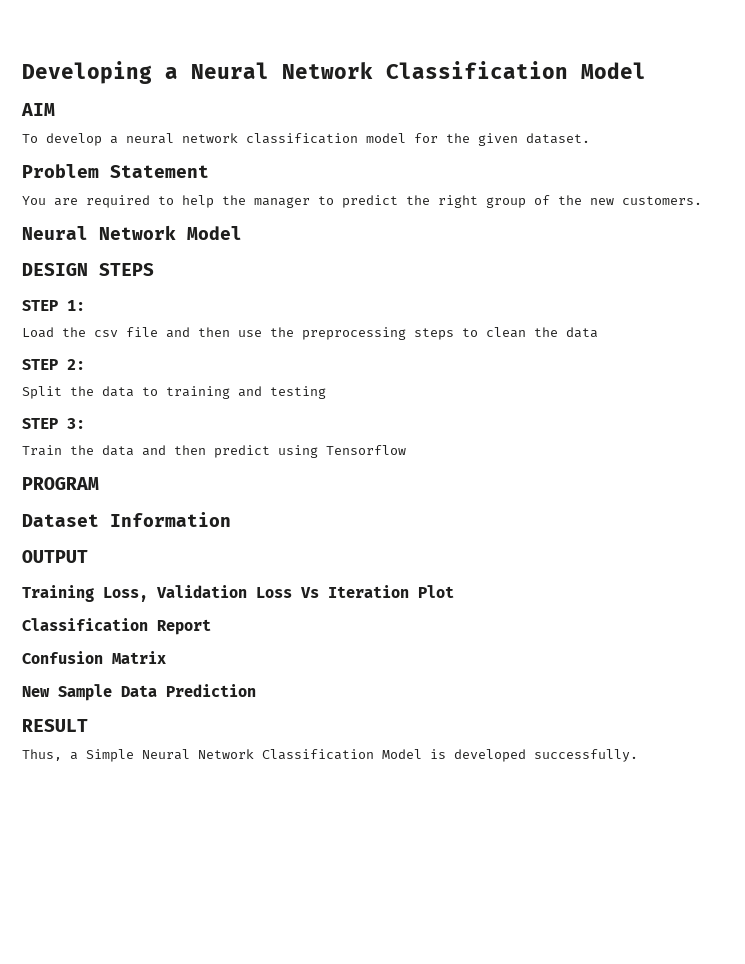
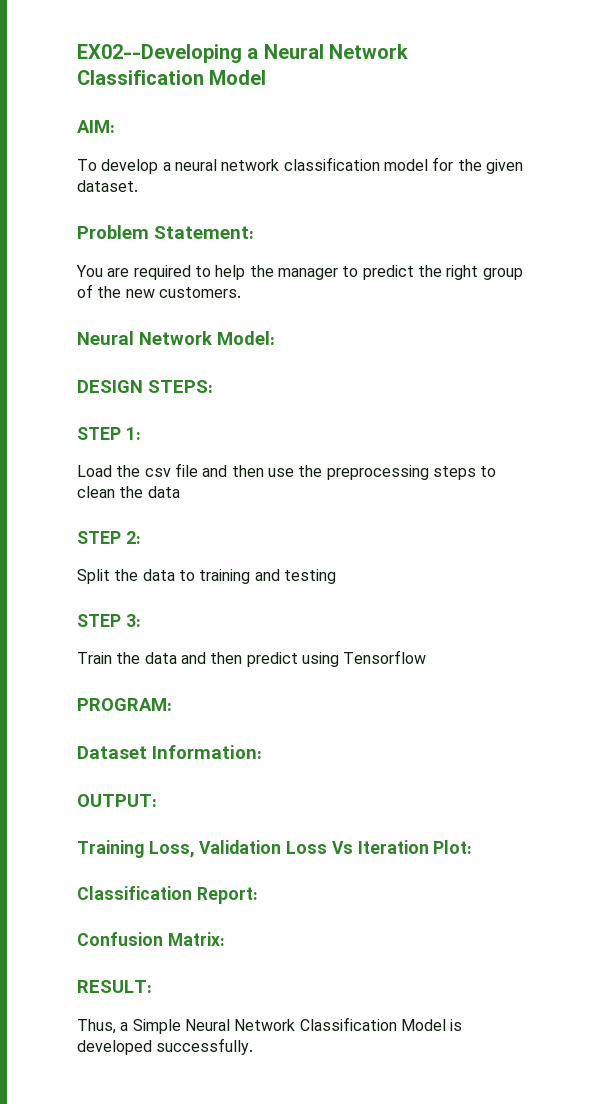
- Developing a Neural Network Classification Model
+ EX02--Developing a Neural Network Classification Model
- AIM
+ AIM:
- Problem Statement
+ Problem Statement:
- Neural Network Model
+ Neural Network Model:
- DESIGN STEPS
+ DESIGN STEPS:
- PROGRAM
+ PROGRAM:
- Dataset Information
- OUTPUT
+ Dataset Information:
+ OUTPUT:
- Training Loss, Validation Loss Vs Iteration Plot
- Classification Report
+ Training Loss, Validation Loss Vs Iteration Plot:
+ Classification Report:
- Confusion Matrix
- New Sample Data Prediction
- RESULT
+ Confusion Matrix:
+ RESULT:

